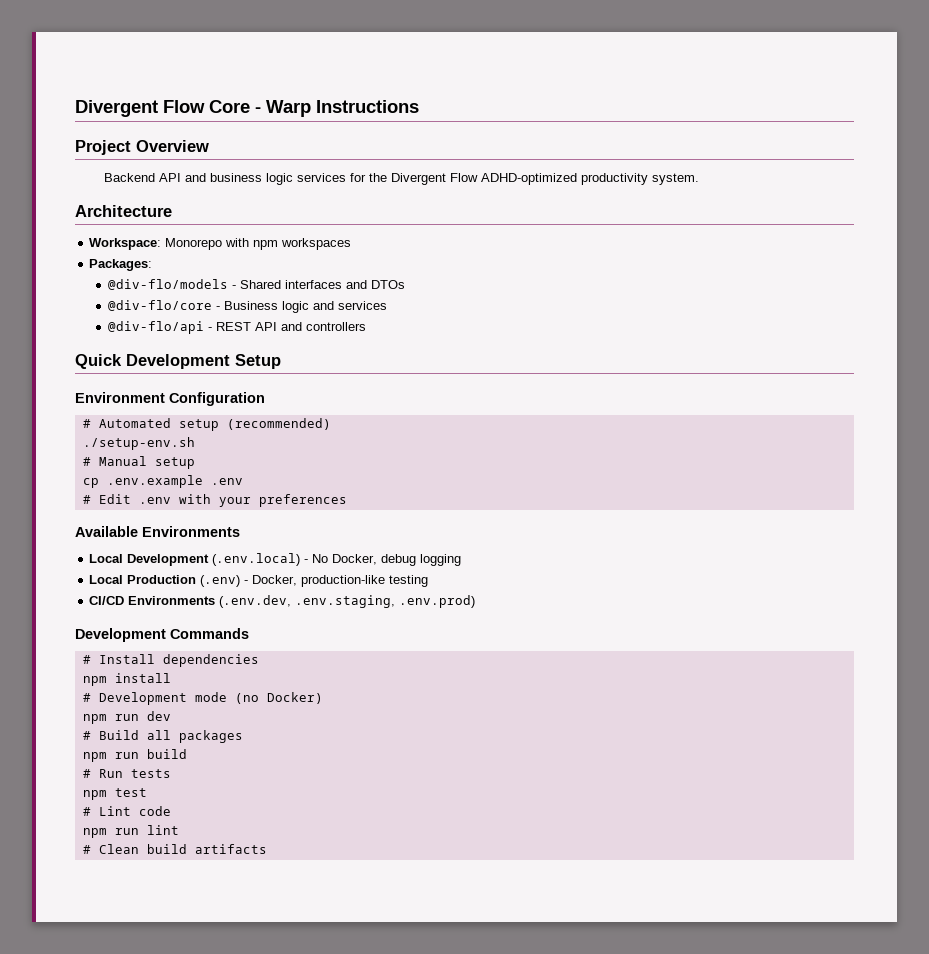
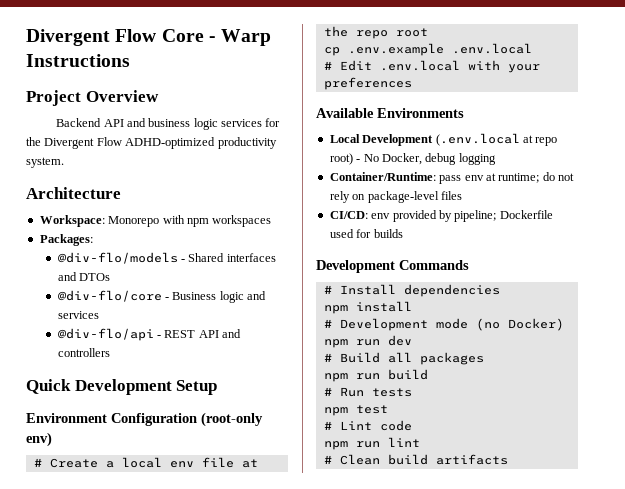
- Environment Configuration
- # Automated setup (recommended)
- ./setup-env.sh
- # Manual setup
+ Environment Configuration (root-only env)
+ # Create a local env file at the repo root
- cp .env.example .env
+ cp .env.example .env.local
- # Edit .env with your preferences
+ # Edit .env.local with your preferences
- Local Development (.env.local) - No Docker, debug logging
+ Local Development (.env.local at repo root) - No Docker, debug logging
- Local Production (.env) - Docker, production-like testing
- CI/CD Environments (.env.dev, .env.staging, .env.prod)
+ Container/Runtime: pass env at runtime; do not rely on package-level files
+ CI/CD: env provided by pipeline; Dockerfile used for builds

